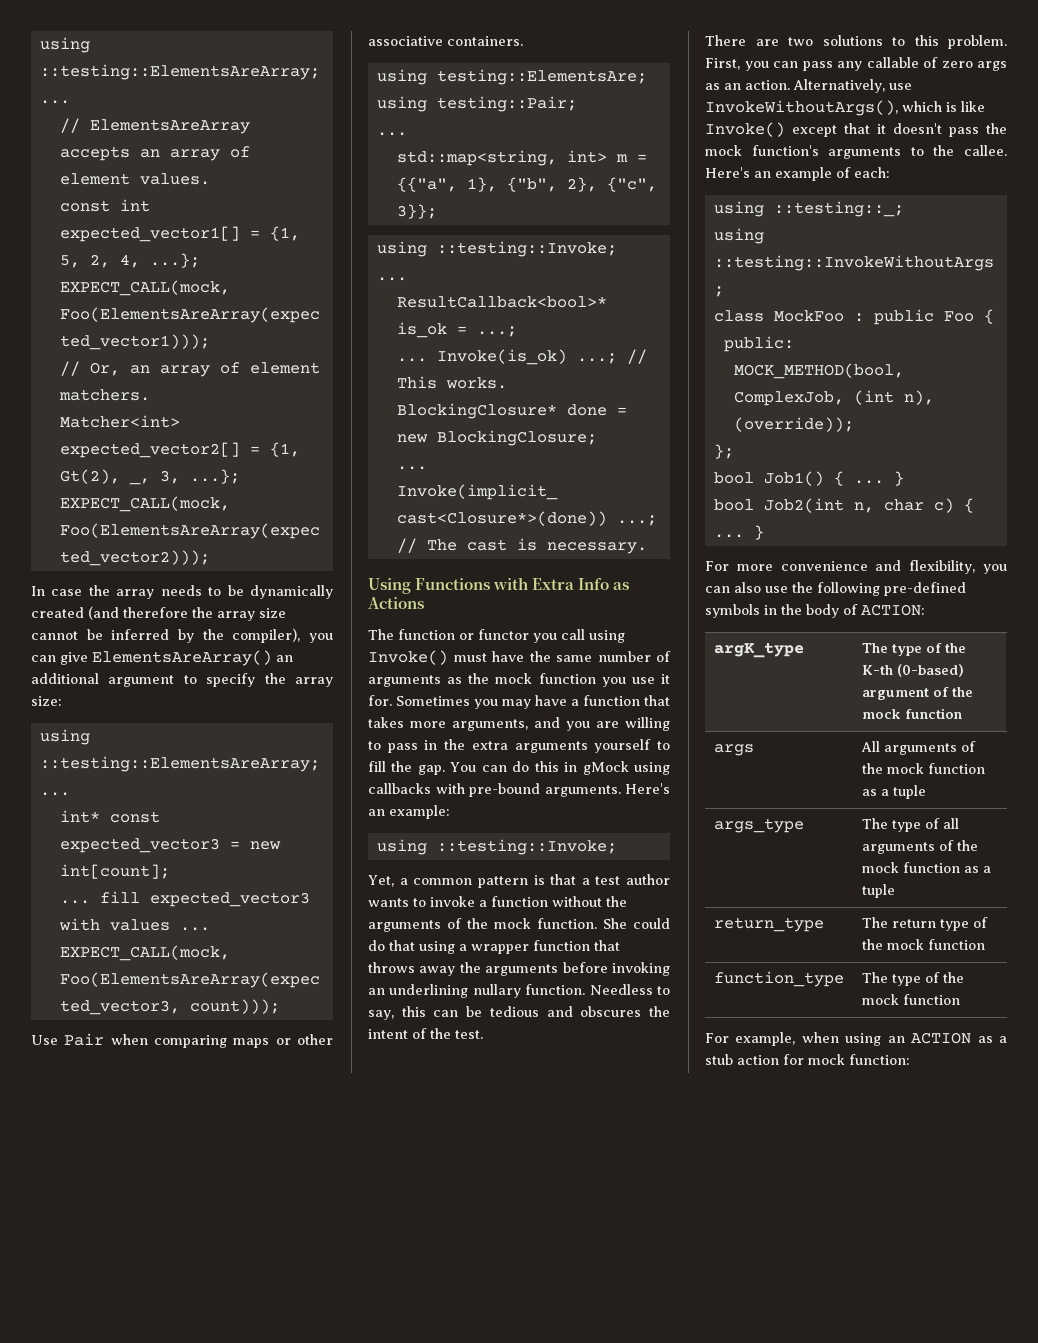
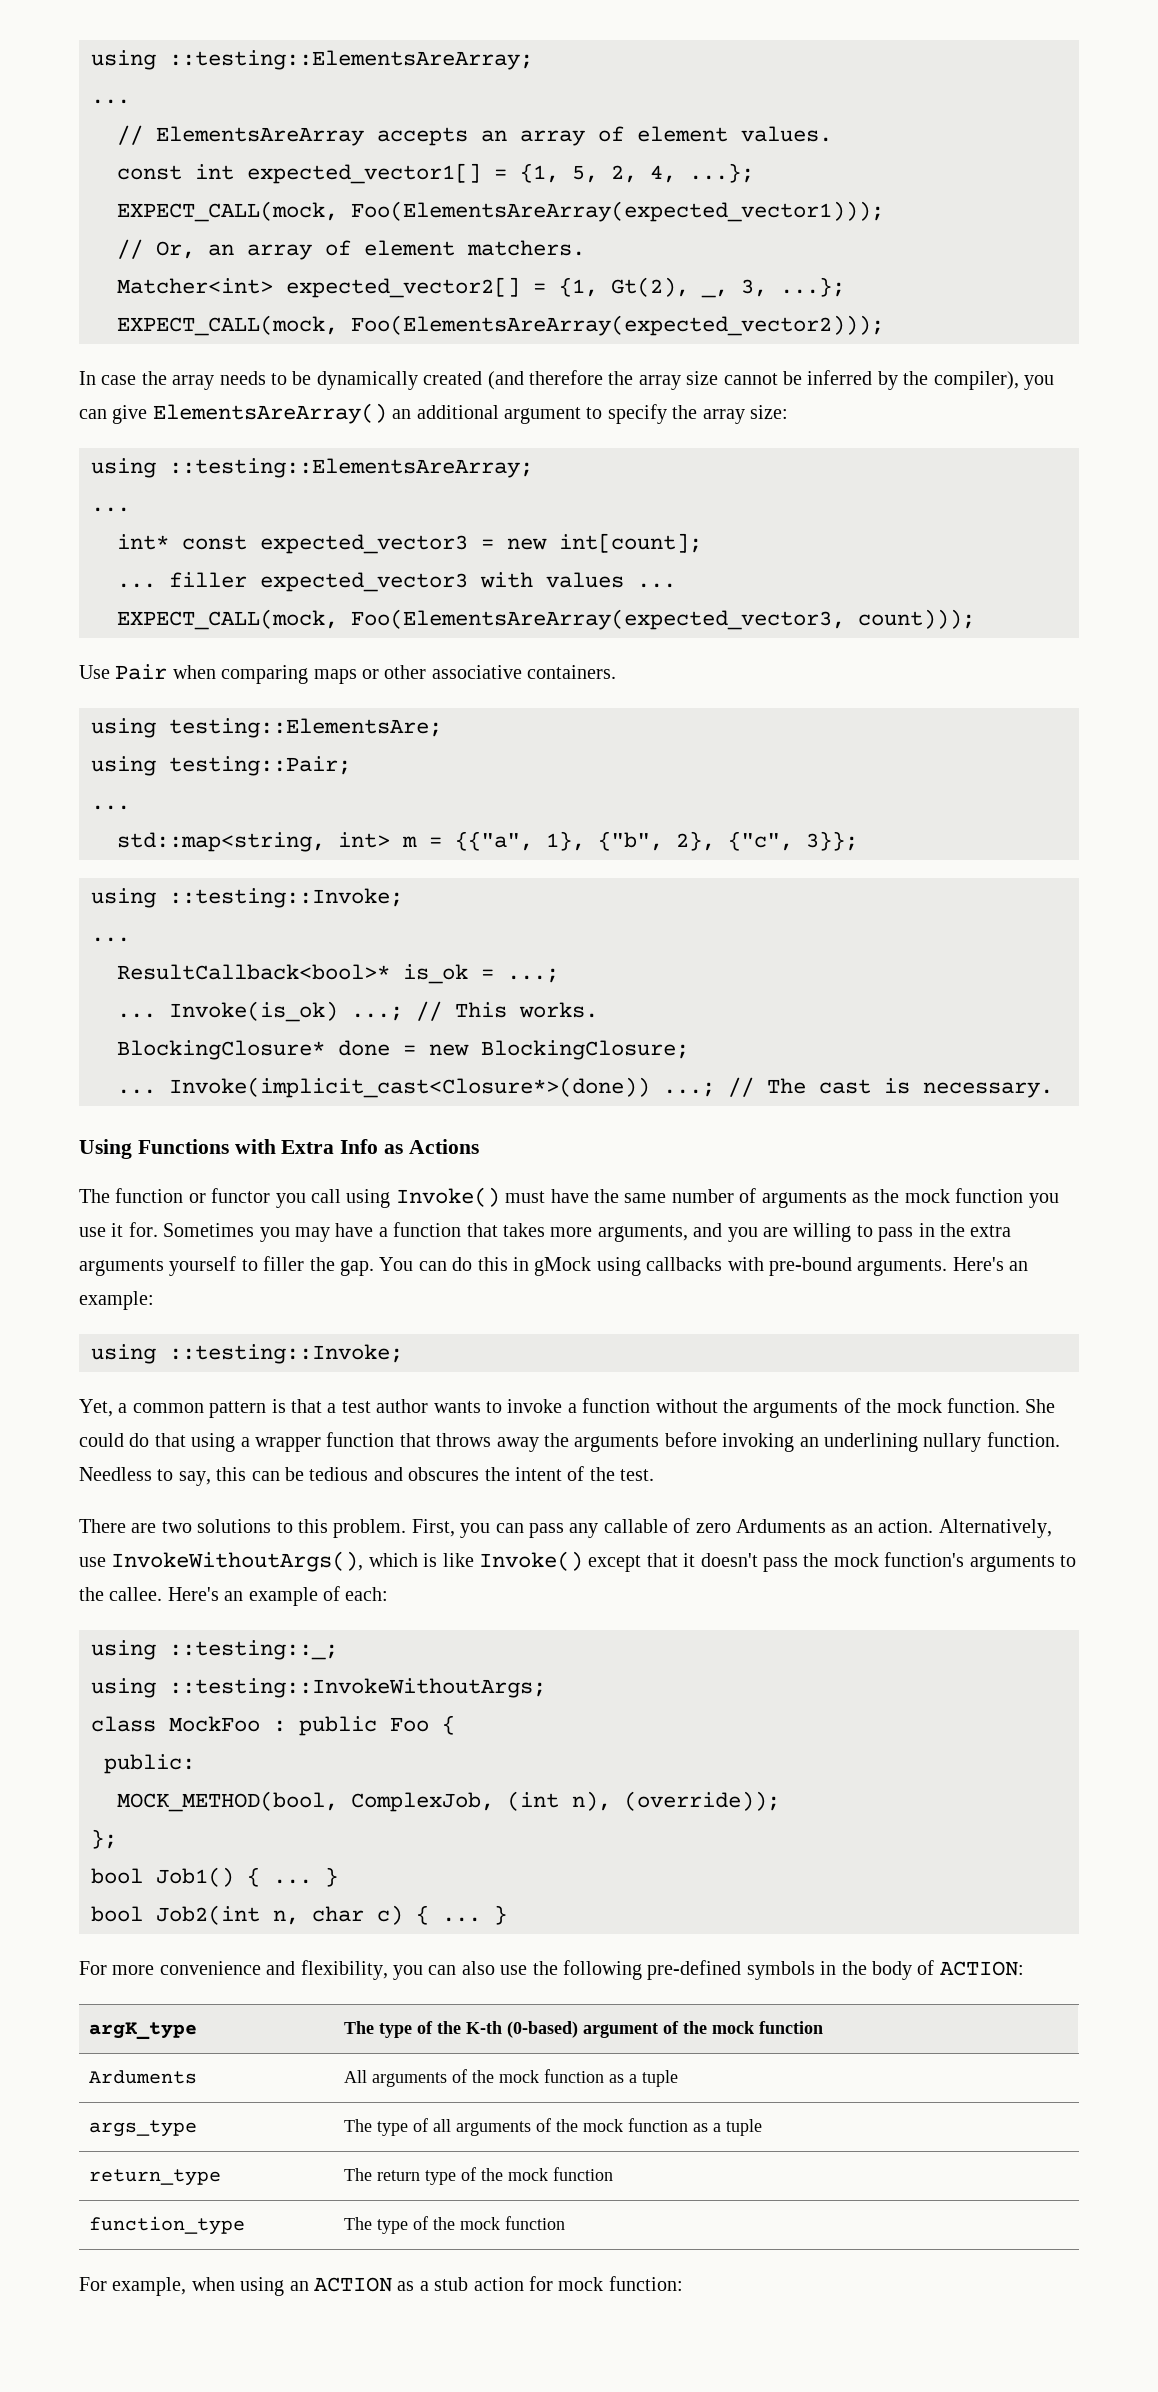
- ... fill expected_vector3 with values ...
+ ... filler expected_vector3 with values ...
- Sometimes you may have a function that takes more arguments, and you are willing to pass in the extra arguments yourself to fill the gap.
+ Sometimes you may have a function that takes more arguments, and you are willing to pass in the extra arguments yourself to filler the gap.
- First, you can pass any callable of zero args as an action.
+ First, you can pass any callable of zero Arduments as an action.
- args | All arguments of the mock function as a tuple
+ Arduments | All arguments of the mock function as a tuple

